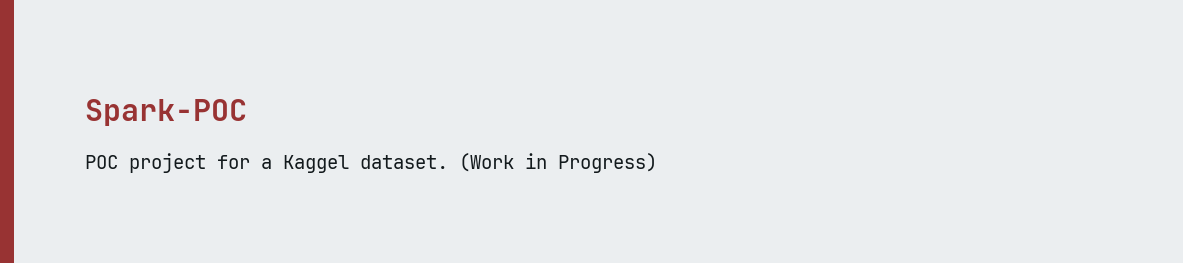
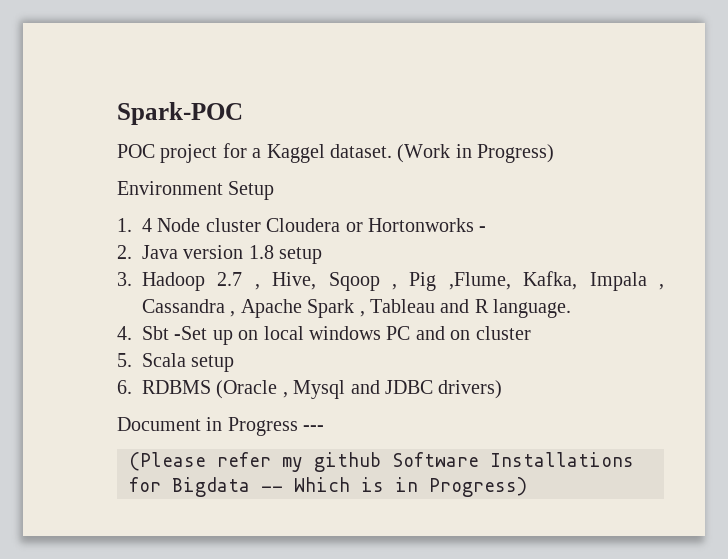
+ Environment Setup
+ 1. 4 Node cluster Cloudera or Hortonworks -
+ 2. Java version 1.8 setup
+ 3. Hadoop 2.7 , Hive, Sqoop , Pig ,Flume, Kafka, Impala , Cassandra , Apache Spark , Tableau and R language.
+ 4. Sbt -Set up on local windows PC and on cluster
+ 5. Scala setup
+ 6. RDBMS (Oracle , Mysql and JDBC drivers)
+ Document in Progress ---
+ (Please refer my github Software Installations for Bigdata -- Which is in Progress)

